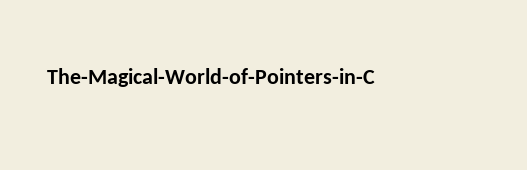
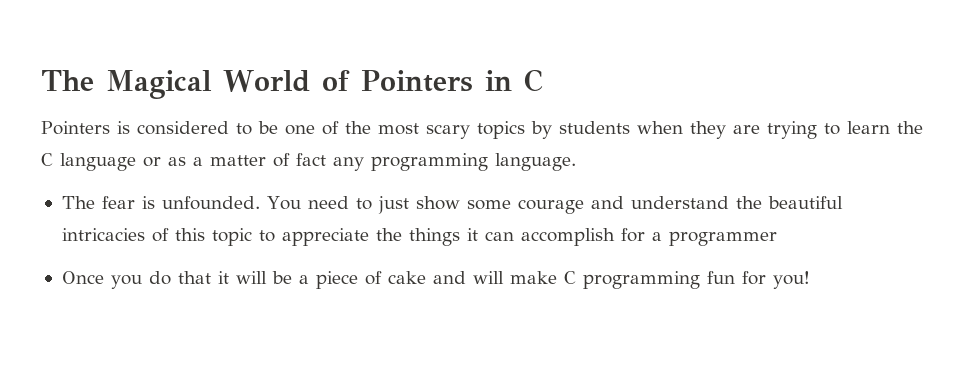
- The-Magical-World-of-Pointers-in-C
+ The Magical World of Pointers in C
+ Pointers is considered to be one of the most scary topics by students when they are trying to learn the C language or as a matter of fact any programming language.
+ The fear is unfounded. You need to just show some courage and understand the beautiful intricacies of this topic to appreciate the things it can accomplish for a programmer
+ Once you do that it will be a piece of cake and will make C programming fun for you!

